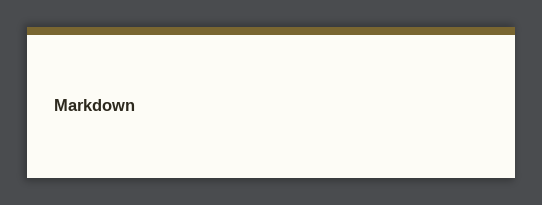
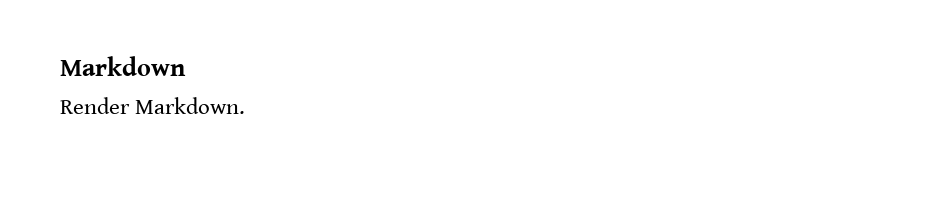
+ Render Markdown.

